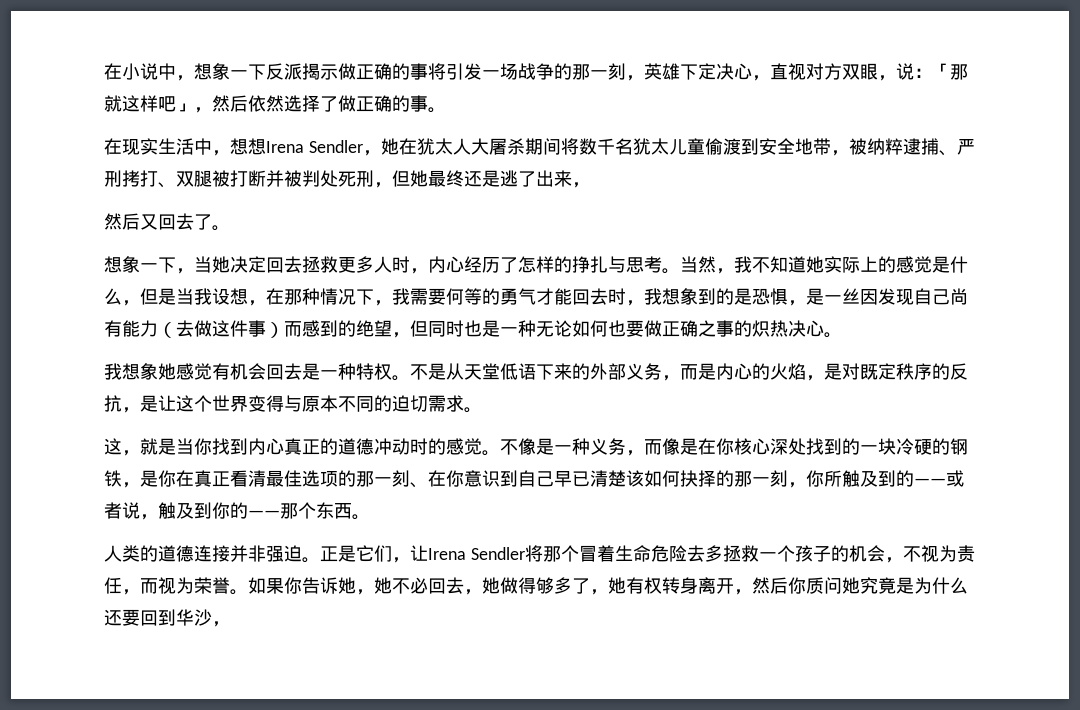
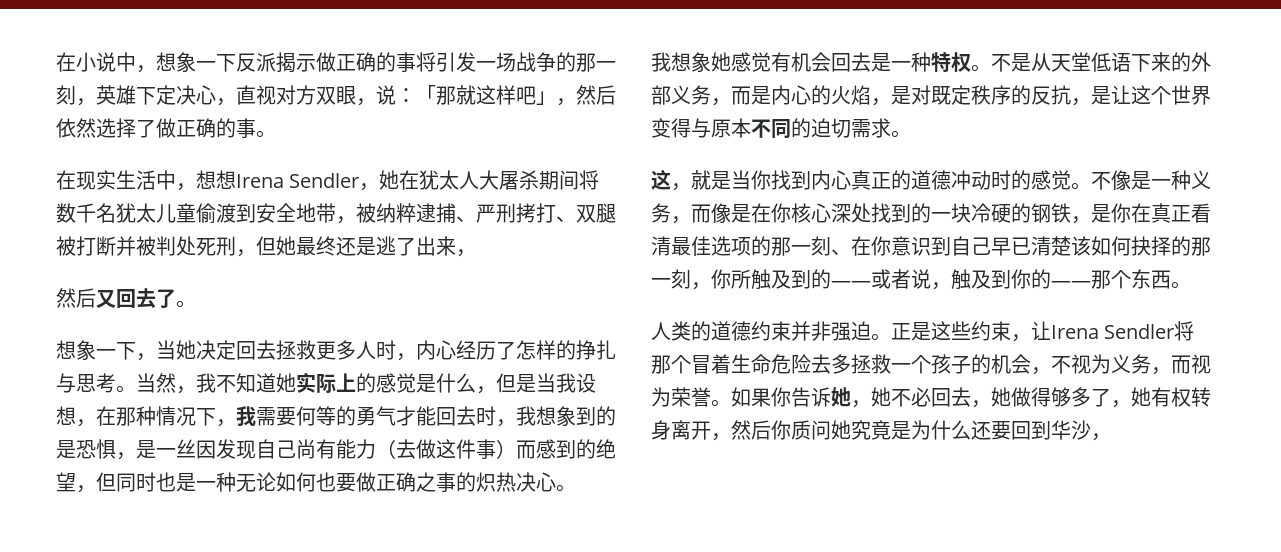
- 人类的道德连接并非强迫。
+ 人类的道德约束并非强迫。
- 正是它们，让Irena Sendler将那个冒着生命危险去多拯救一个孩子的机会，不视为责任，而视为荣誉。
+ 正是这些约束，让Irena Sendler将那个冒着生命危险去多拯救一个孩子的机会，不视为义务，而视为荣誉。

